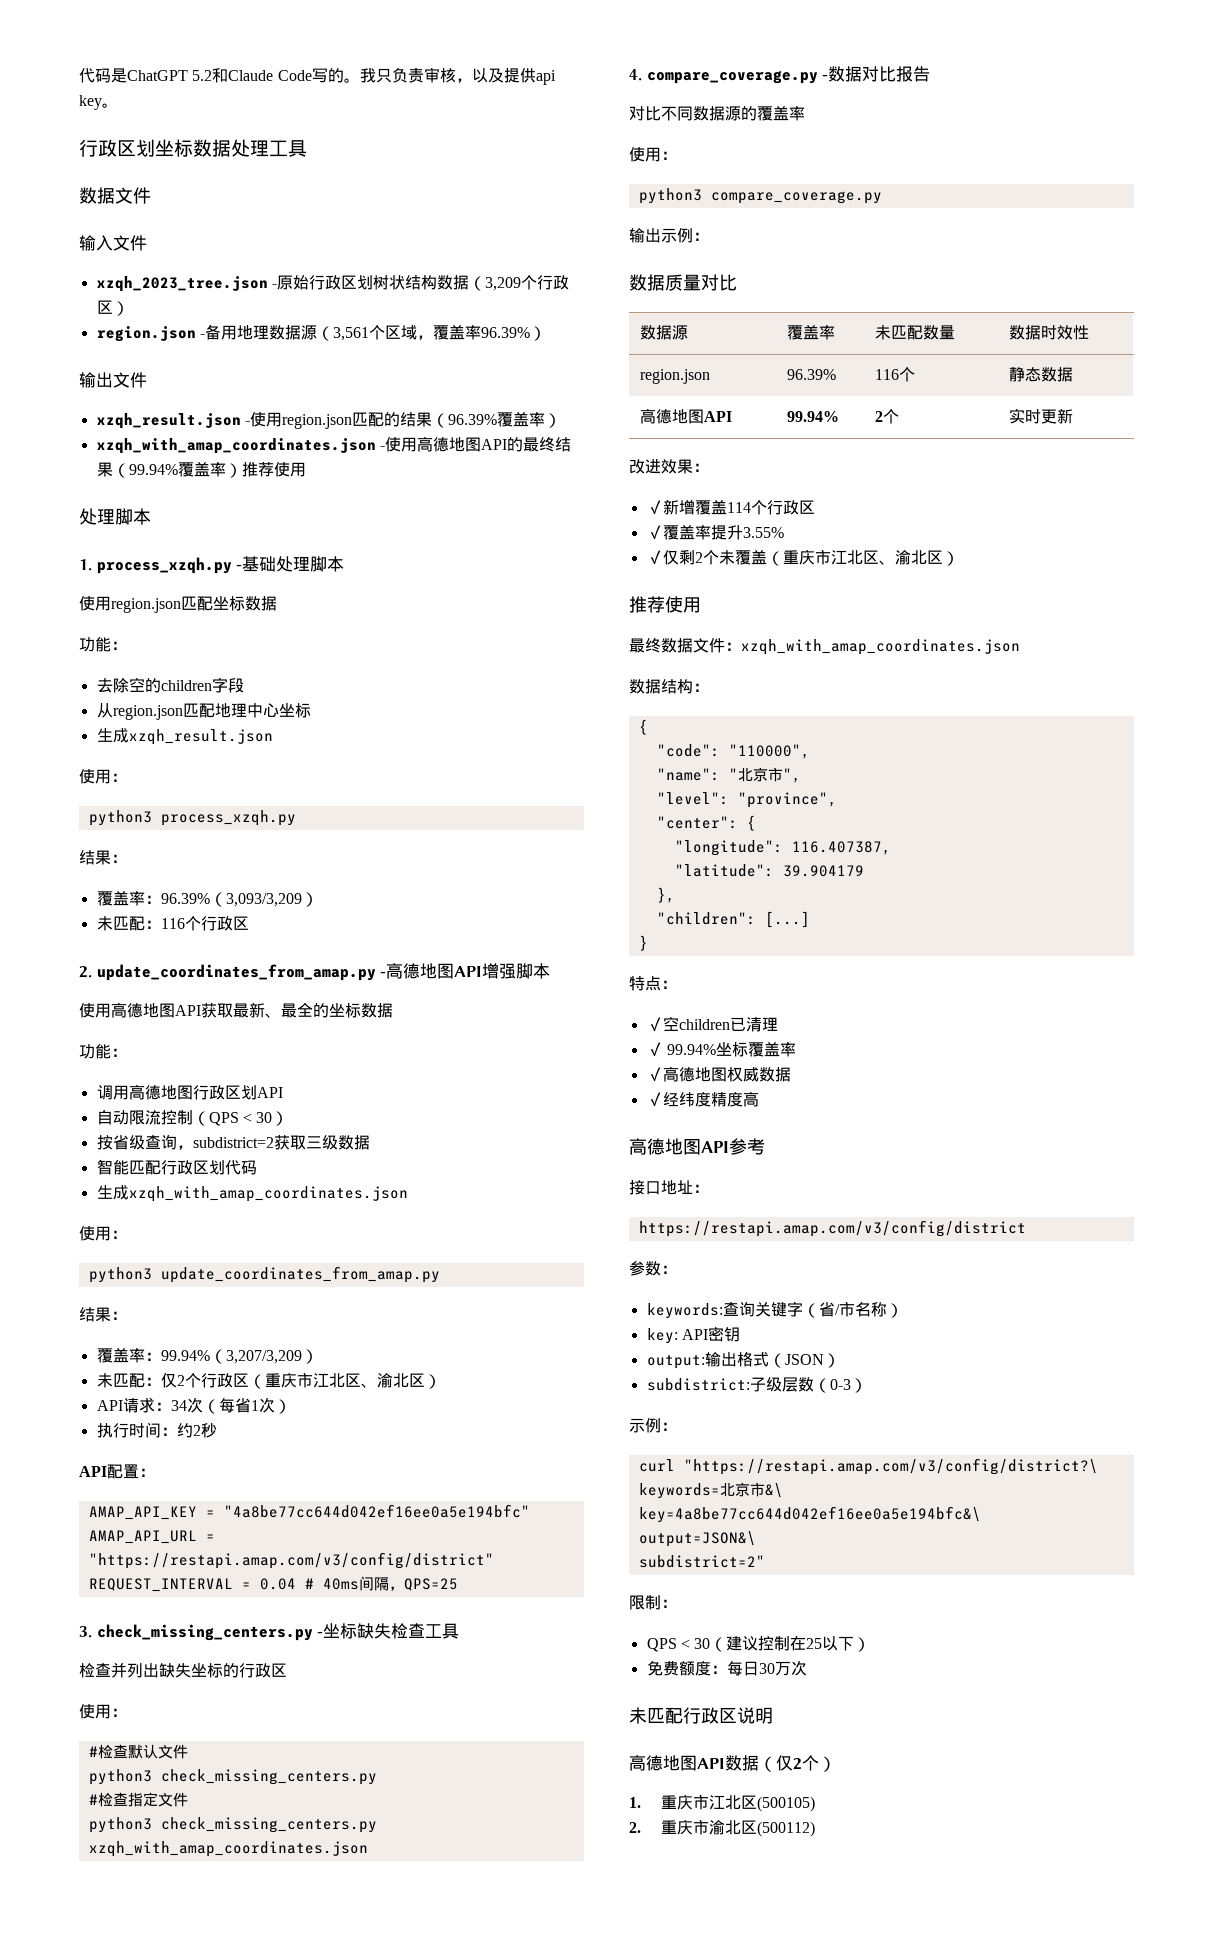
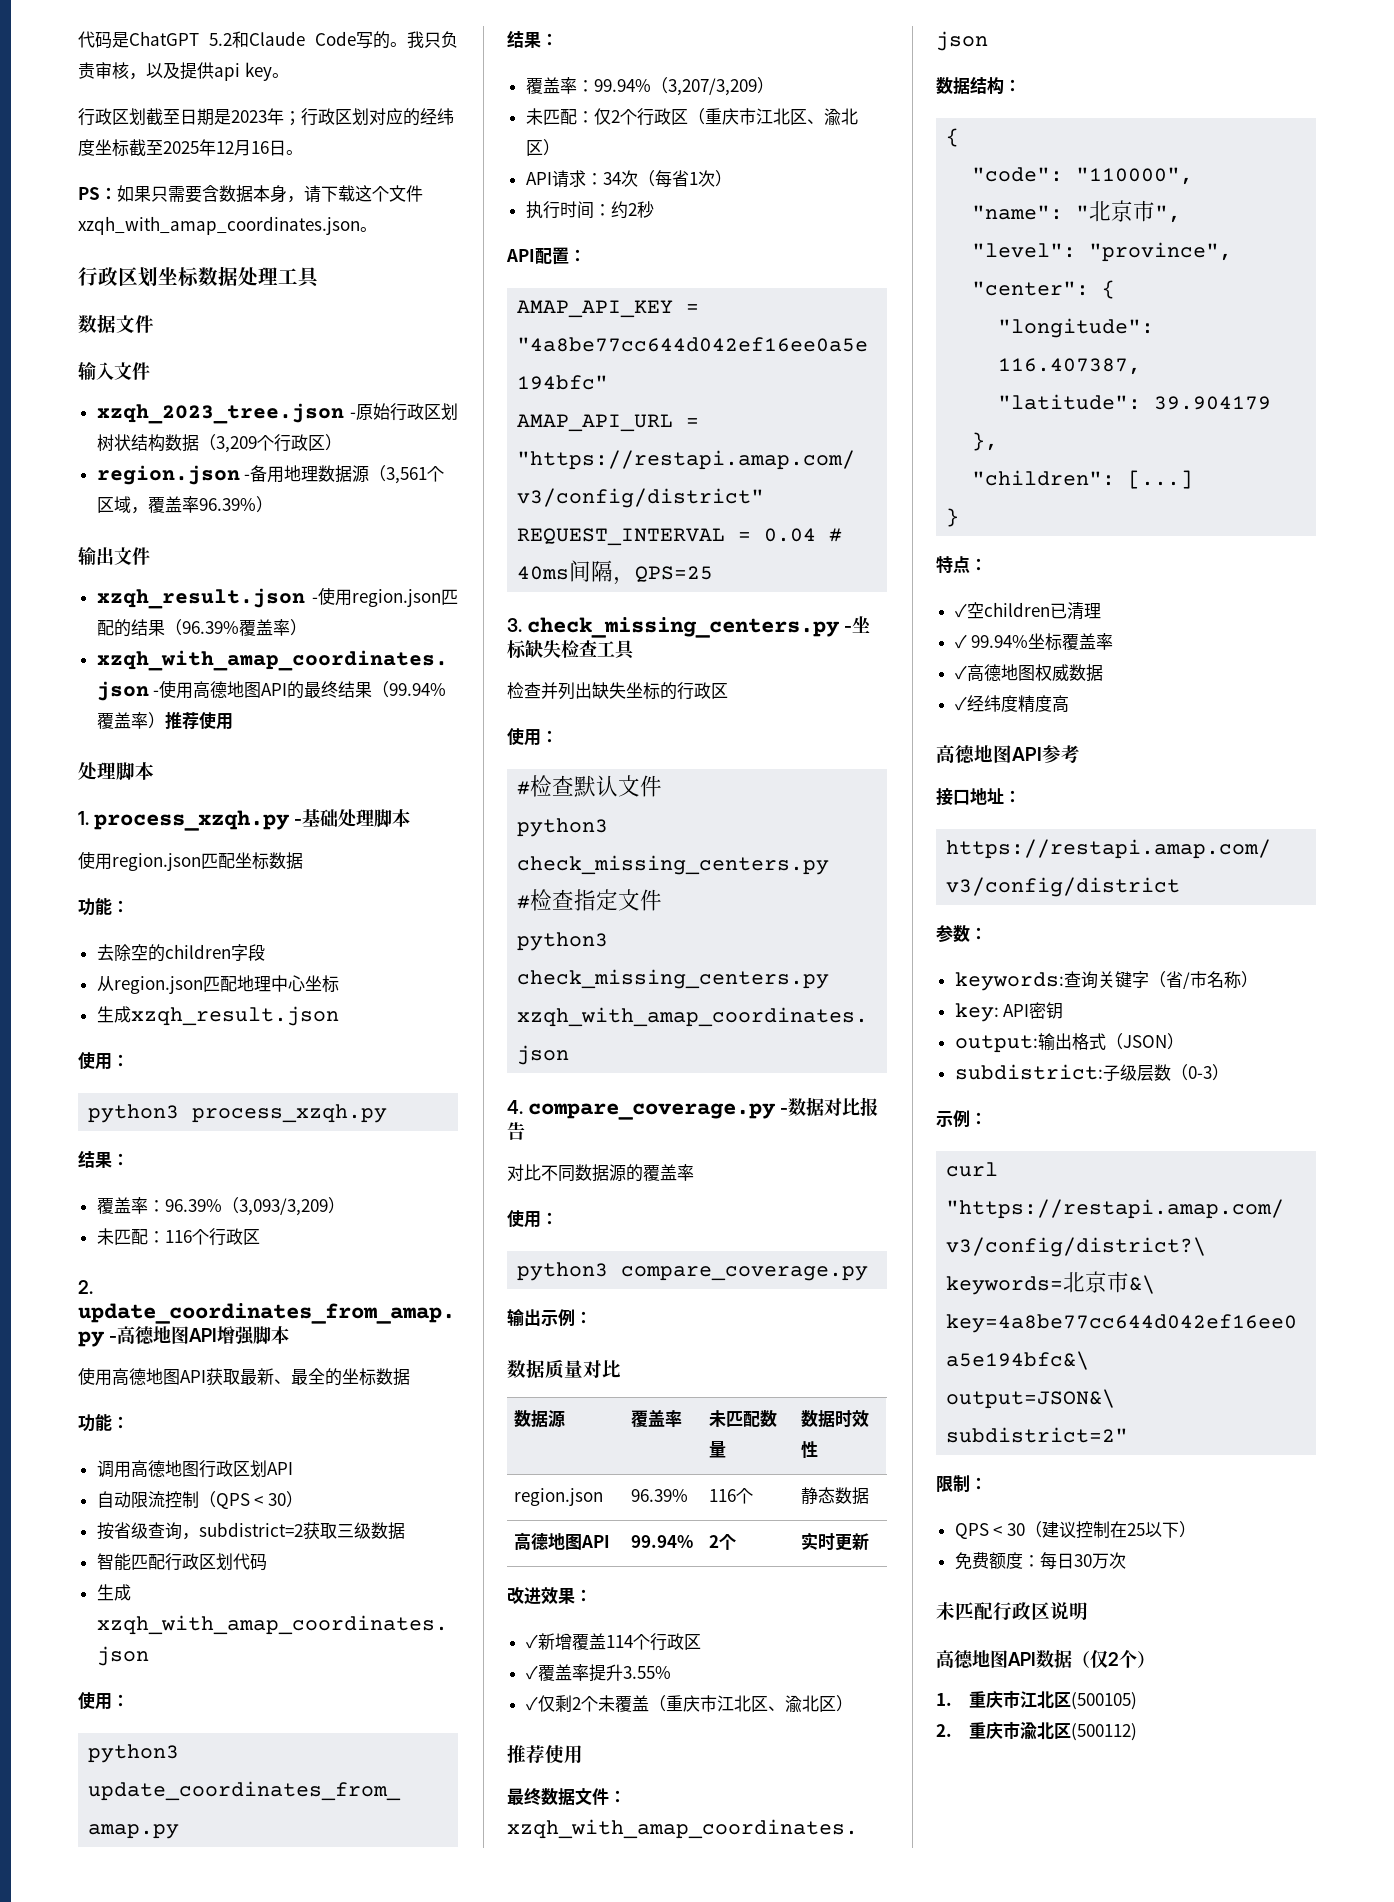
+ 行政区划截至日期是2023年；行政区划对应的经纬度坐标截至2025年12月16日。
+ PS：如果只需要含数据本身，请下载这个文件xzqh_with_amap_coordinates.json。

